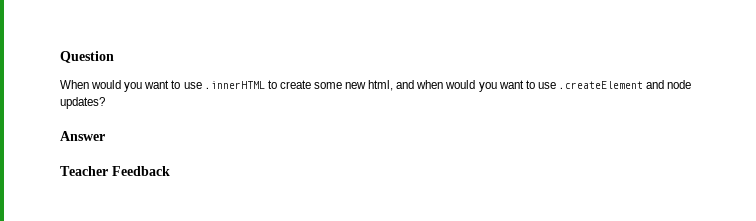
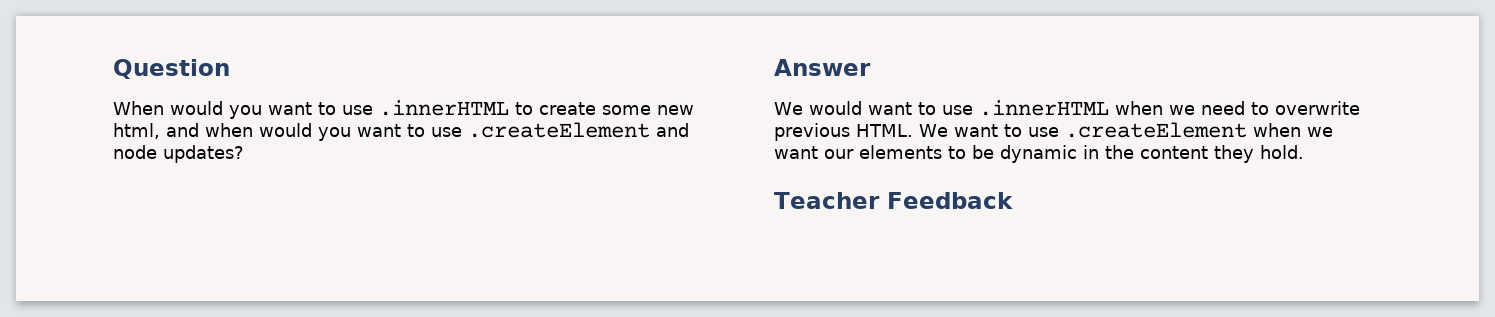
+ We would want to use .innerHTML when we need to overwrite previous HTML. We want to use .createElement when we want our elements to be dynamic in the content they hold.

